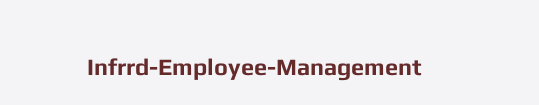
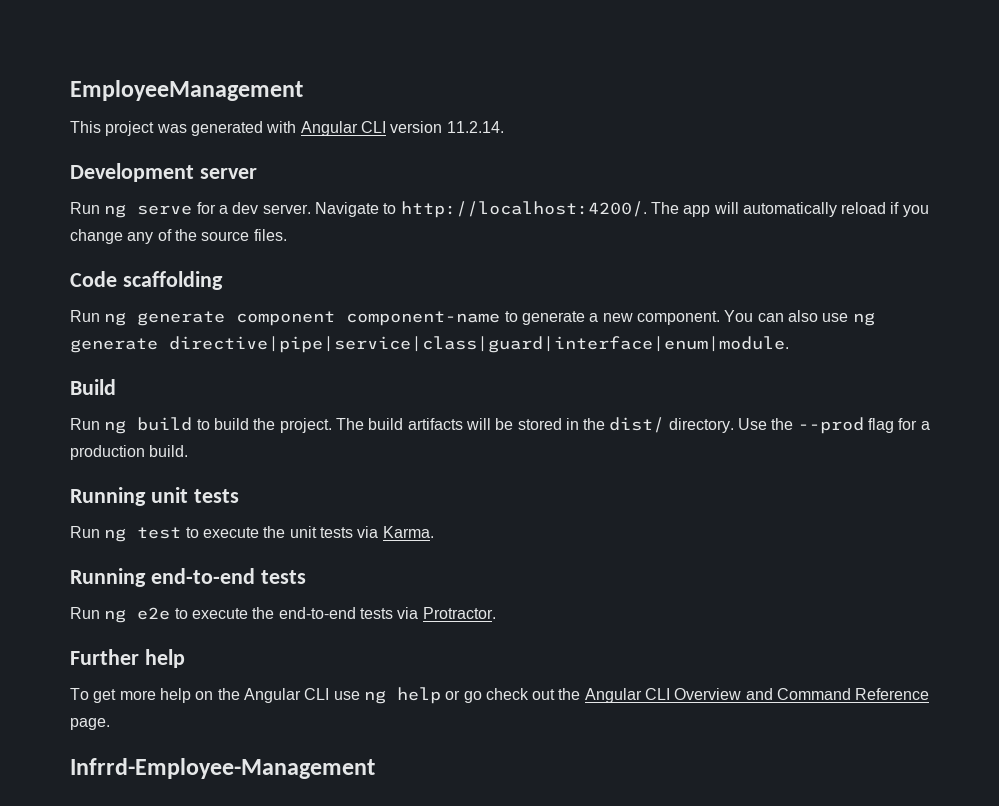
+ EmployeeManagement
+ This project was generated with Angular CLI version 11.2.14.
+ Development server
+ Run ng serve for a dev server. Navigate to http://localhost:4200/. The app will automatically reload if you change any of the source files.
+ Code scaffolding
+ Run ng generate component component-name to generate a new component. You can also use ng generate directive|pipe|service|class|guard|interface|enum|module.
+ Build
+ Run ng build to build the project. The build artifacts will be stored in the dist/ directory. Use the --prod flag for a production build.
+ Running unit tests
+ Run ng test to execute the unit tests via Karma.
+ Running end-to-end tests
+ Run ng e2e to execute the end-to-end tests via Protractor.
+ Further help
+ To get more help on the Angular CLI use ng help or go check out the Angular CLI Overview and Command Reference page.

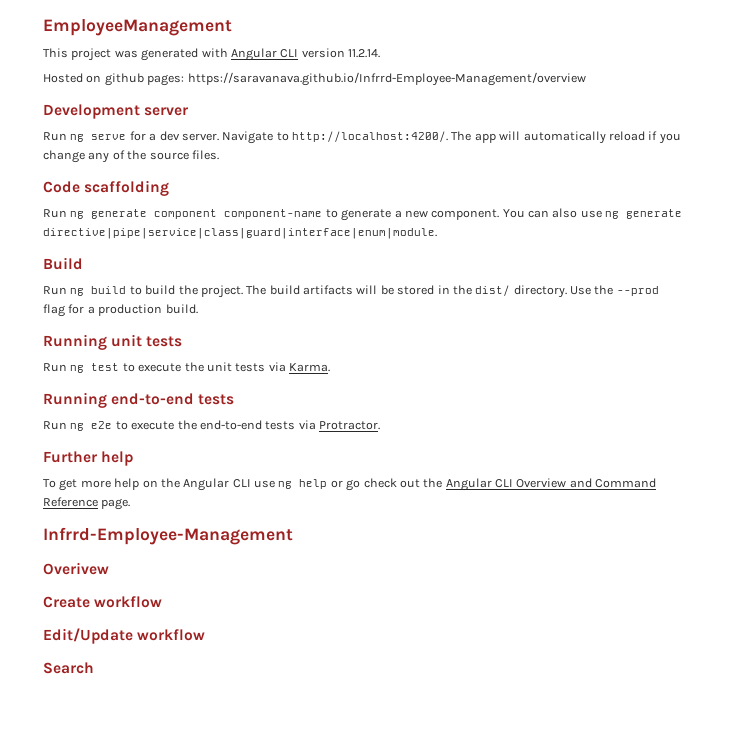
+ Hosted on github pages: https://saravanava.github.io/Infrrd-Employee-Management/overview
+ Overivew
+ Create workflow
+ Edit/Update workflow
+ Search

